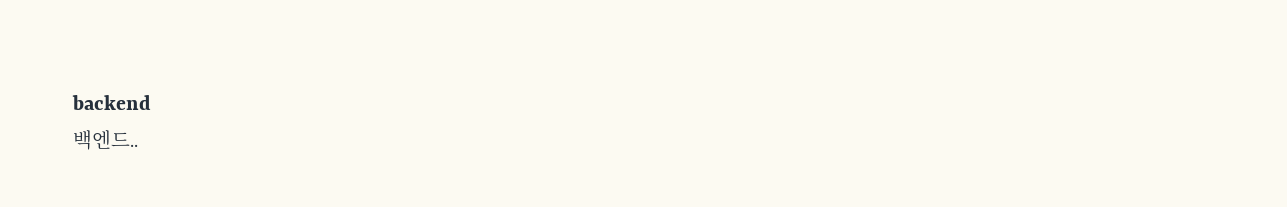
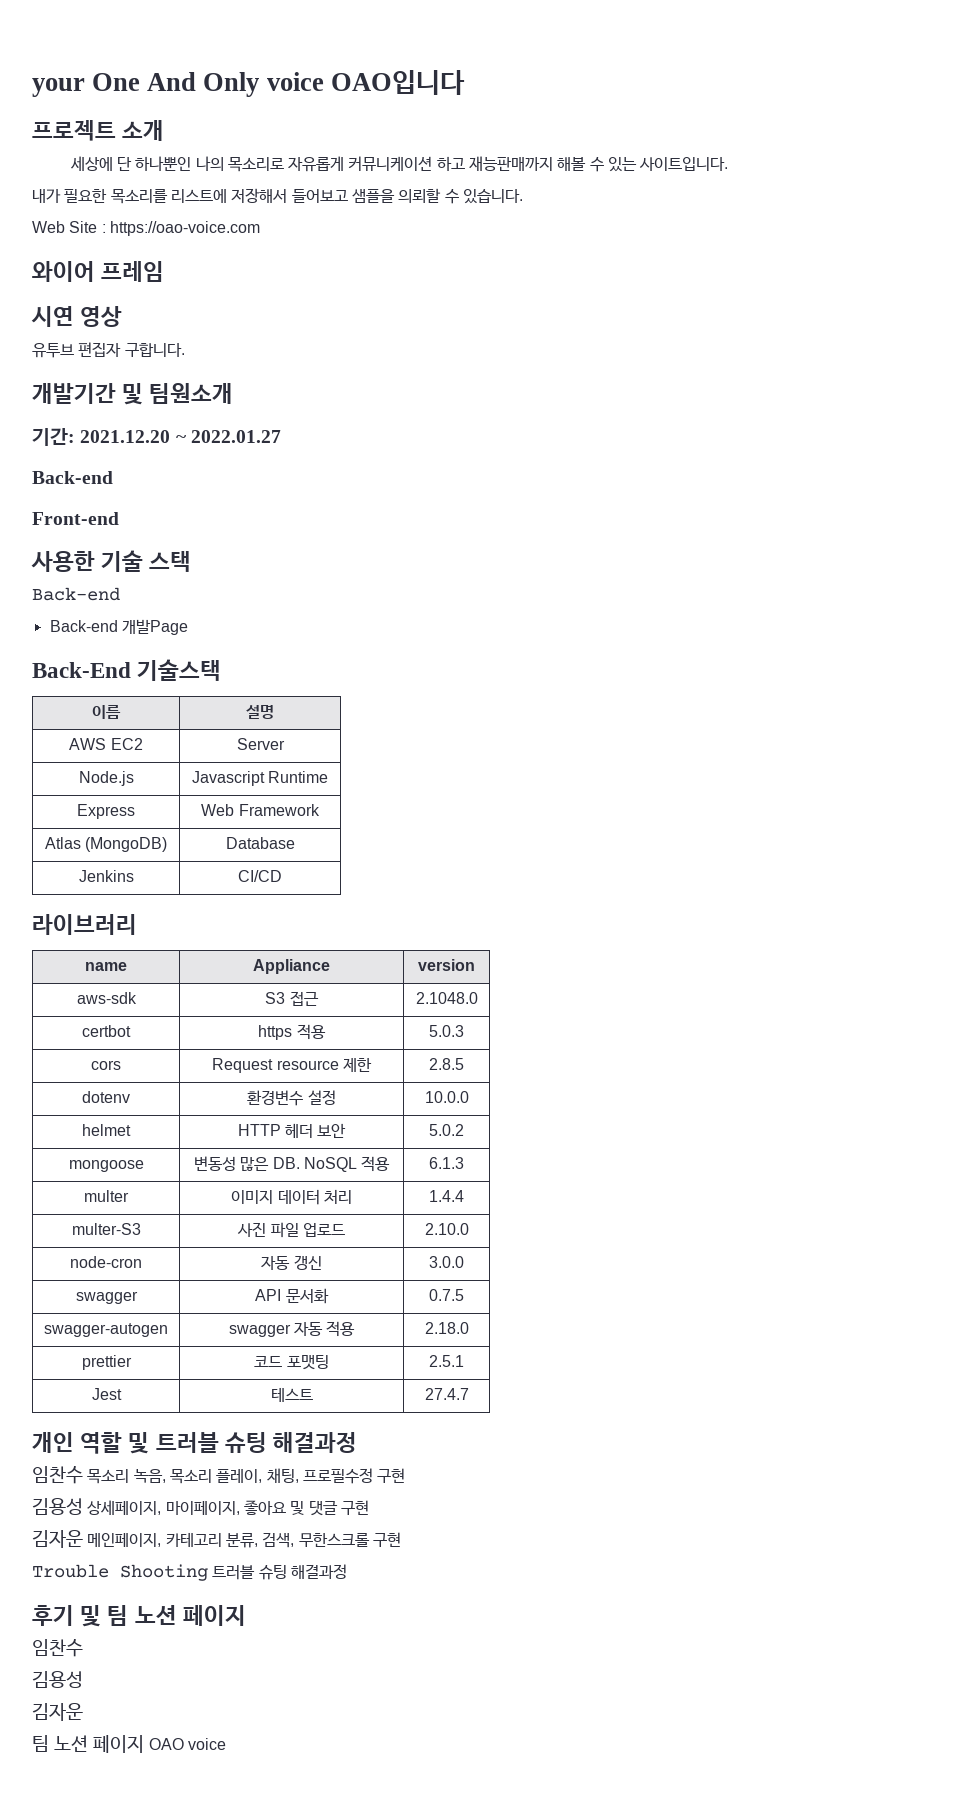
- backend
- 백엔드..
+ your One And Only voice OAO입니다
+ 프로젝트 소개
+ 세상에 단 하나뿐인 나의 목소리로 자유롭게 커뮤니케이션 하고 재능판매까지 해볼 수 있는 사이트입니다.
+ 내가 필요한 목소리를 리스트에 저장해서 들어보고 샘플을 의뢰할 수 있습니다.
+ Web Site : https://oao-voice.com
+ 와이어 프레임
+ 시연 영상
+ 유투브 편집자 구합니다.
+ 개발기간 및 팀원소개
+ 기간: 2021.12.20 ~ 2022.01.27
+ Back-end
+ Front-end
+ 사용한 기술 스택
+ Back-end
+ Back-end 개발Page
+ Back-End 기술스택
+ 이름 | 설명
+ AWS EC2 | Server
+ Node.js | Javascript Runtime
+ Express | Web Framework
+ Atlas (MongoDB) | Database
+ Jenkins | CI/CD
+ 라이브러리
+ name | Appliance | version
+ aws-sdk | S3 접근 | 2.1048.0
+ certbot | https 적용 | 5.0.3
+ cors | Request resource 제한 | 2.8.5
+ dotenv | 환경변수 설정 | 10.0.0
+ helmet | HTTP 헤더 보안 | 5.0.2
+ mongoose | 변동성 많은 DB. NoSQL 적용 | 6.1.3
+ multer | 이미지 데이터 처리 | 1.4.4
+ multer-S3 | 사진 파일 업로드 | 2.10.0
+ node-cron | 자동 갱신 | 3.0.0
+ swagger | API 문서화 | 0.7.5
+ swagger-autogen | swagger 자동 적용 | 2.18.0
+ prettier | 코드 포맷팅 | 2.5.1
+ Jest | 테스트 | 27.4.7
+ 개인 역할 및 트러블 슈팅 해결과정
+ 임찬수 목소리 녹음, 목소리 플레이, 채팅, 프로필수정 구현
+ 김용성 상세페이지, 마이페이지, 좋아요 및 댓글 구현
+ 김자운 메인페이지, 카테고리 분류, 검색, 무한스크롤 구현
+ Trouble Shooting 트러블 슈팅 해결과정
+ 후기 및 팀 노션 페이지
+ 임찬수
+ 김용성
+ 김자운
+ 팀 노션 페이지 OAO voice

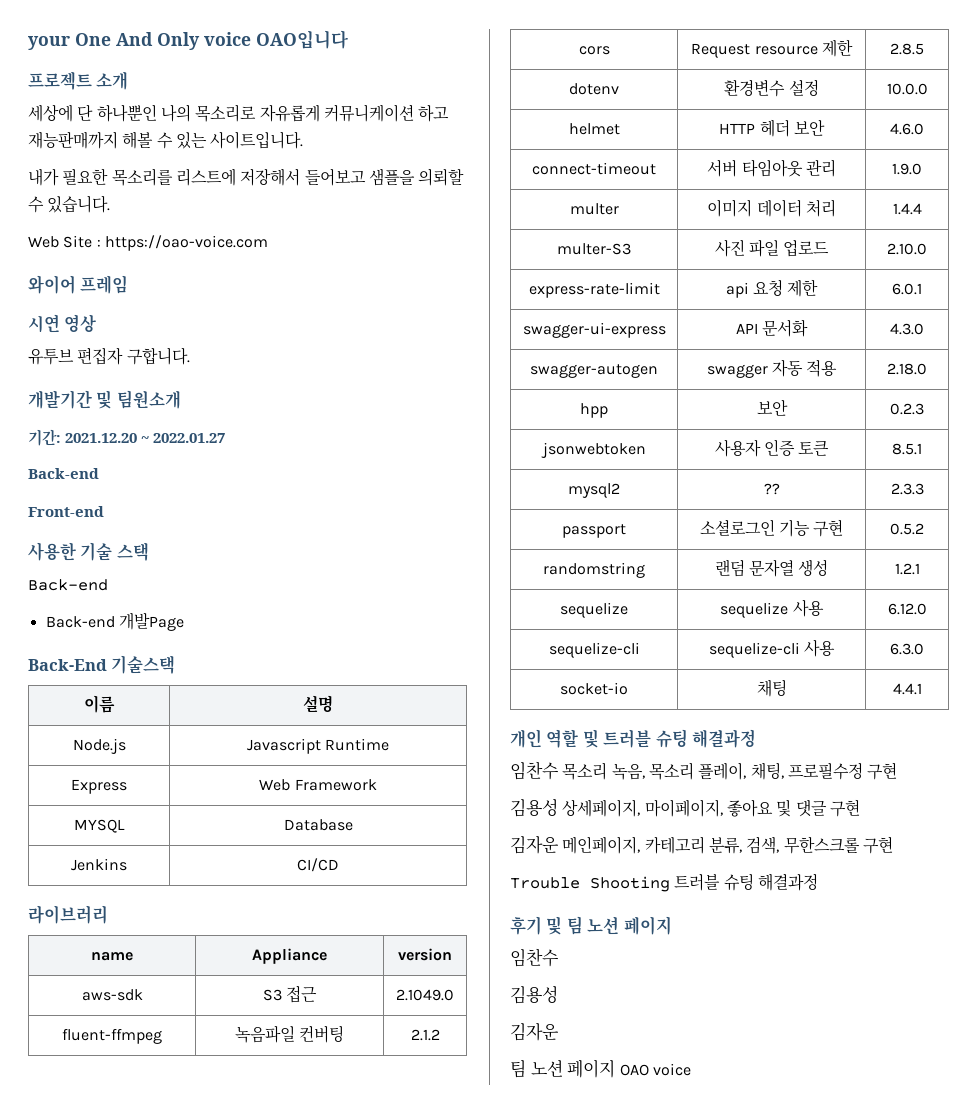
- AWS EC2 | Server
- Atlas (MongoDB) | Database
+ MYSQL | Database
- aws-sdk | S3 접근 | 2.1048.0
- certbot | https 적용 | 5.0.3
+ aws-sdk | S3 접근 | 2.1049.0
+ fluent-ffmpeg | 녹음파일 컨버팅 | 2.1.2
- helmet | HTTP 헤더 보안 | 5.0.2
- mongoose | 변동성 많은 DB. NoSQL 적용 | 6.1.3
+ helmet | HTTP 헤더 보안 | 4.6.0
+ connect-timeout | 서버 타임아웃 관리 | 1.9.0
- node-cron | 자동 갱신 | 3.0.0
- swagger | API 문서화 | 0.7.5
+ express-rate-limit | api 요청 제한 | 6.0.1
+ swagger-ui-express | API 문서화 | 4.3.0
- prettier | 코드 포맷팅 | 2.5.1
- Jest | 테스트 | 27.4.7
+ hpp | 보안 | 0.2.3
+ jsonwebtoken | 사용자 인증 토큰 | 8.5.1
+ mysql2 | ?? | 2.3.3
+ passport | 소셜로그인 기능 구현 | 0.5.2
+ randomstring | 랜덤 문자열 생성 | 1.2.1
+ sequelize | sequelize 사용 | 6.12.0
+ sequelize-cli | sequelize-cli 사용 | 6.3.0
+ socket-io | 채팅 | 4.4.1

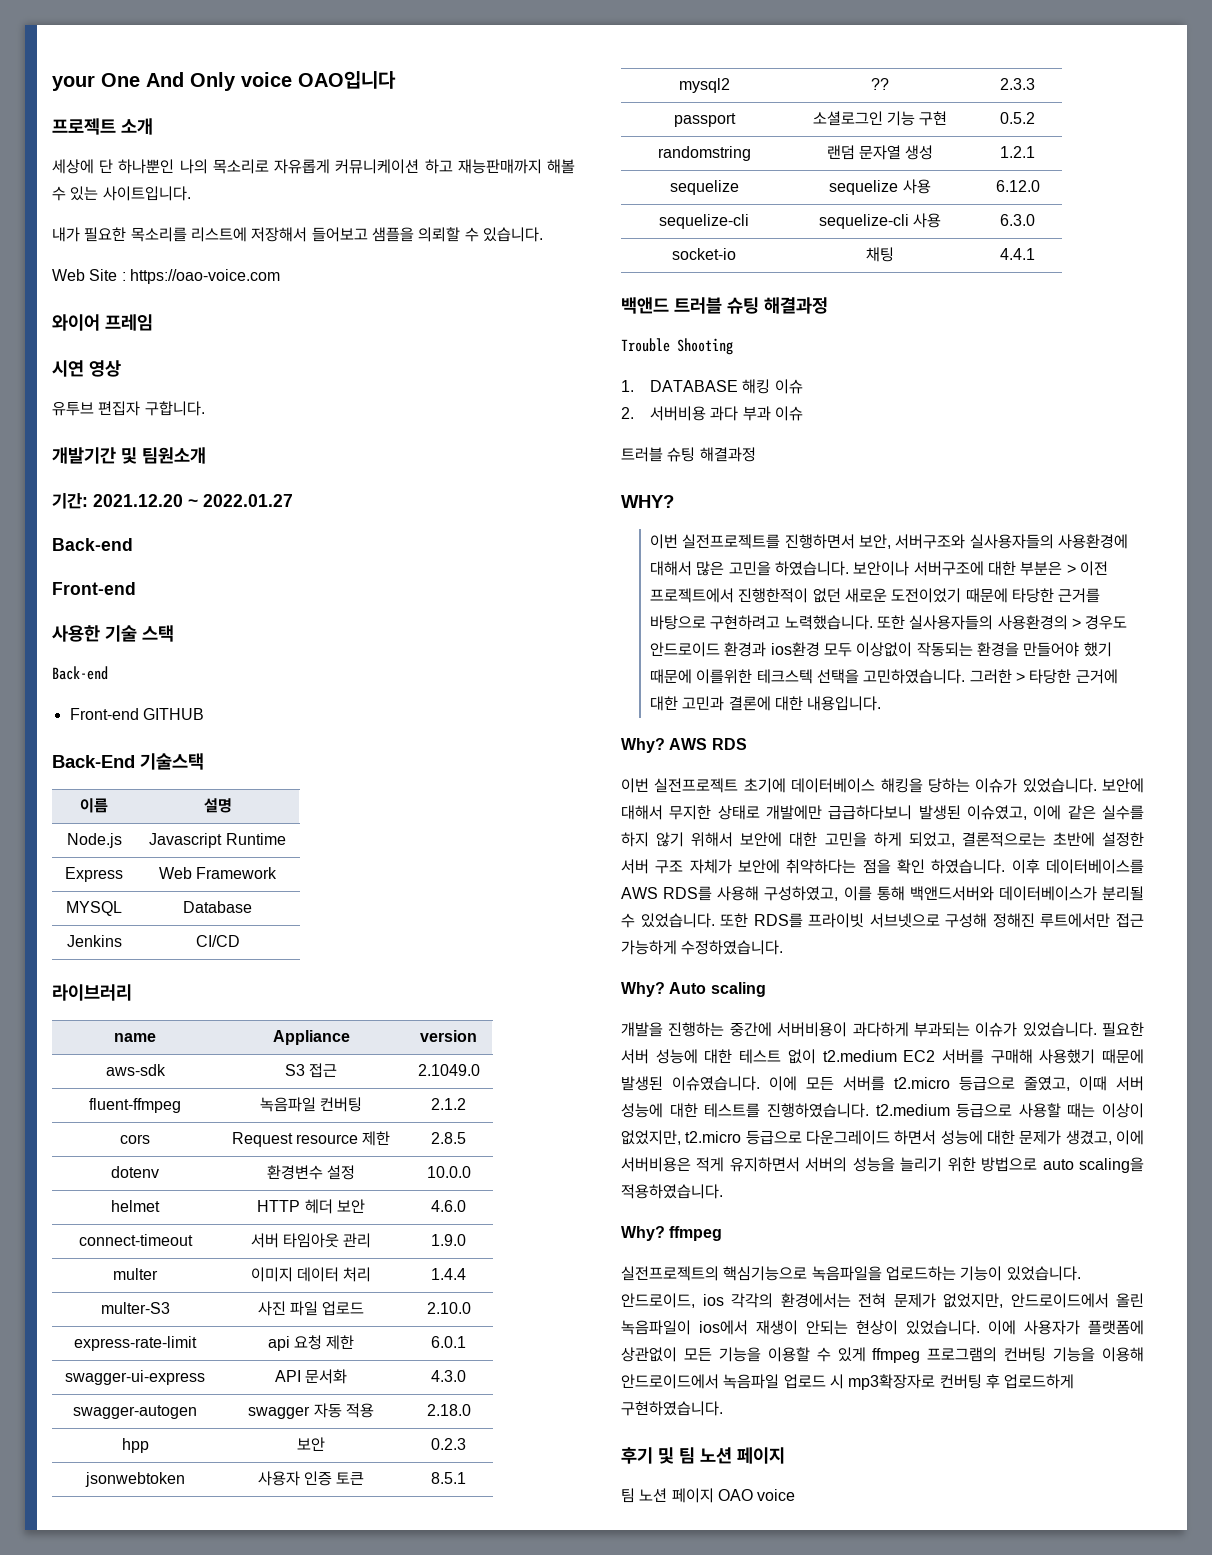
- Back-end 개발Page
+ Front-end GITHUB
- 개인 역할 및 트러블 슈팅 해결과정
- 임찬수 목소리 녹음, 목소리 플레이, 채팅, 프로필수정 구현
- 김용성 상세페이지, 마이페이지, 좋아요 및 댓글 구현
- 김자운 메인페이지, 카테고리 분류, 검색, 무한스크롤 구현
- Trouble Shooting 트러블 슈팅 해결과정
+ 백앤드 트러블 슈팅 해결과정
+ Trouble Shooting
+ 1. DATABASE 해킹 이슈
+ 2. 서버비용 과다 부과 이슈
+ 트러블 슈팅 해결과정
+ WHY?
+ 이번 실전프로젝트를 진행하면서 보안, 서버구조와 실사용자들의 사용환경에 대해서 많은 고민을 하였습니다. 보안이나 서버구조에 대한 부분은 > 이전 프로젝트에서 진행한적이 없던 새로운 도전이었기 때문에 타당한 근거를 바탕으로 구현하려고 노력했습니다. 또한 실사용자들의 사용환경의 > 경우도 안드로이드 환경과 ios환경 모두 이상없이 작동되는 환경을 만들어야 했기 때문에 이를위한 테크스텍 선택을 고민하였습니다. 그러한 > 타당한 근거에 대한 고민과 결론에 대한 내용입니다.
+ Why? AWS RDS
+ 이번 실전프로젝트 초기에 데이터베이스 해킹을 당하는 이슈가 있었습니다. 보안에 대해서 무지한 상태로 개발에만 급급하다보니 발생된 이슈였고, 이에 같은 실수를 하지 않기 위해서 보안에 대한 고민을 하게 되었고, 결론적으로는 초반에 설정한 서버 구조 자체가 보안에 취약하다는 점을 확인 하였습니다. 이후 데이터베이스를 AWS RDS를 사용해 구성하였고, 이를 통해 백앤드서버와 데이터베이스가 분리될 수 있었습니다. 또한 RDS를 프라이빗 서브넷으로 구성해 정해진 루트에서만 접근 가능하게 수정하였습니다.
+ Why? Auto scaling
+ 개발을 진행하는 중간에 서버비용이 과다하게 부과되는 이슈가 있었습니다. 필요한 서버 성능에 대한 테스트 없이 t2.medium EC2 서버를 구매해 사용했기 때문에 발생된 이슈였습니다. 이에 모든 서버를 t2.micro 등급으로 줄였고, 이때 서버 성능에 대한 테스트를 진행하였습니다. t2.medium 등급으로 사용할 때는 이상이 없었지만, t2.micro 등급으로 다운그레이드 하면서 성능에 대한 문제가 생겼고, 이에 서버비용은 적게 유지하면서 서버의 성능을 늘리기 위한 방법으로 auto scaling을 적용하였습니다.
+ Why? ffmpeg
+ 실전프로젝트의 핵심기능으로 녹음파일을 업로드하는 기능이 있었습니다. 안드로이드, ios 각각의 환경에서는 전혀 문제가 없었지만, 안드로이드에서 올린 녹음파일이 ios에서 재생이 안되는 현상이 있었습니다. 이에 사용자가 플랫폼에 상관없이 모든 기능을 이용할 수 있게 ffmpeg 프로그램의 컨버팅 기능을 이용해 안드로이드에서 녹음파일 업로드 시 mp3확장자로 컨버팅 후 업로드하게 구현하였습니다.
  후기 및 팀 노션 페이지
- 임찬수
- 김용성
- 김자운

